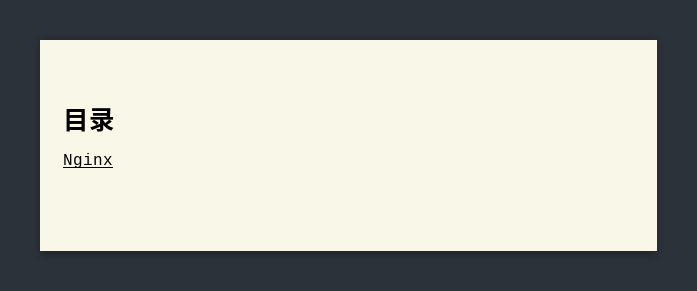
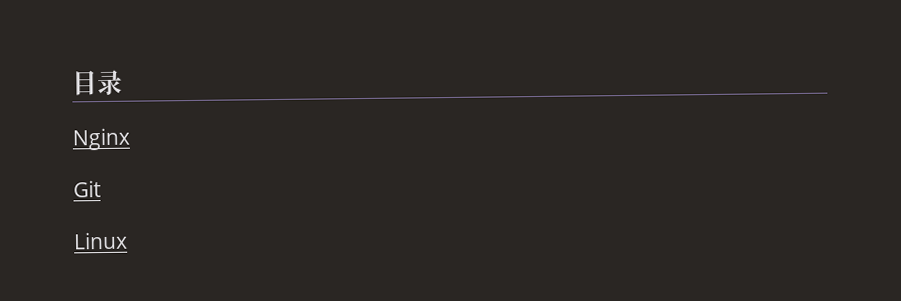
+ Git
+ Linux

